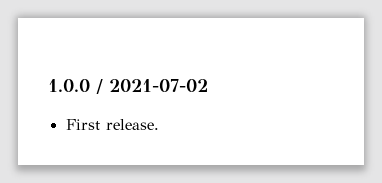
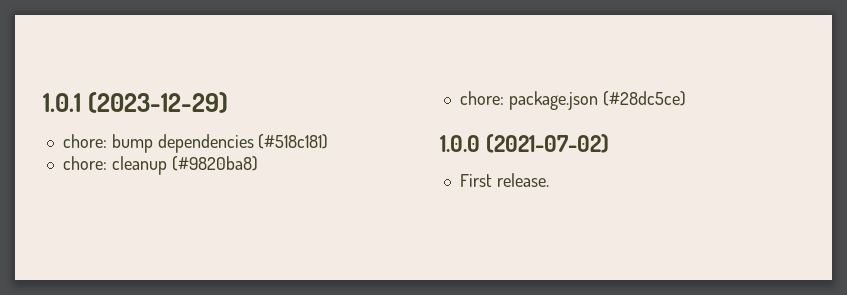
- 1.0.0 / 2021-07-02
+ 1.0.1 (2023-12-29)
+ chore: bump dependencies (#518c181)
+ chore: cleanup (#9820ba8)
+ chore: package.json (#28dc5ce)
+ 1.0.0 (2021-07-02)

